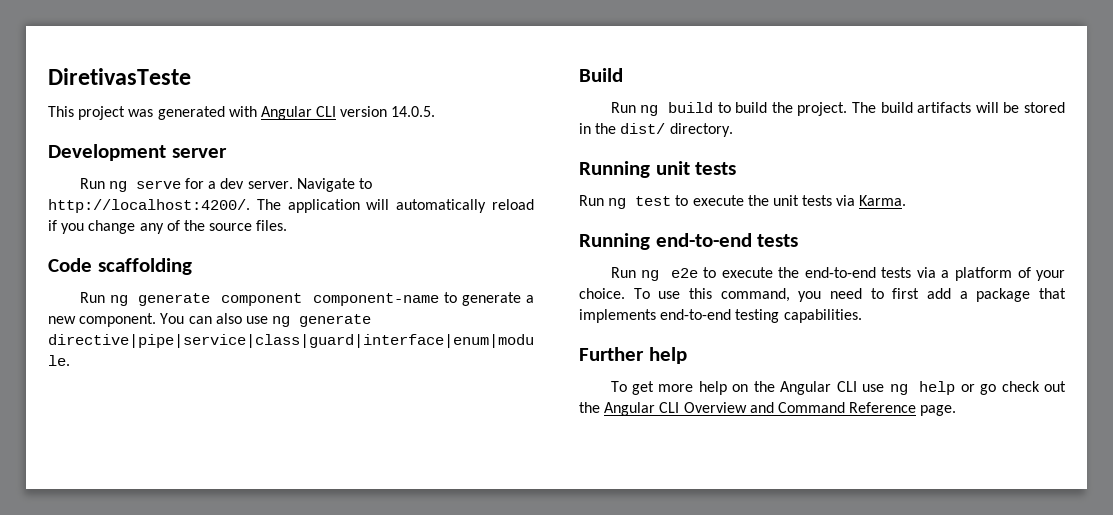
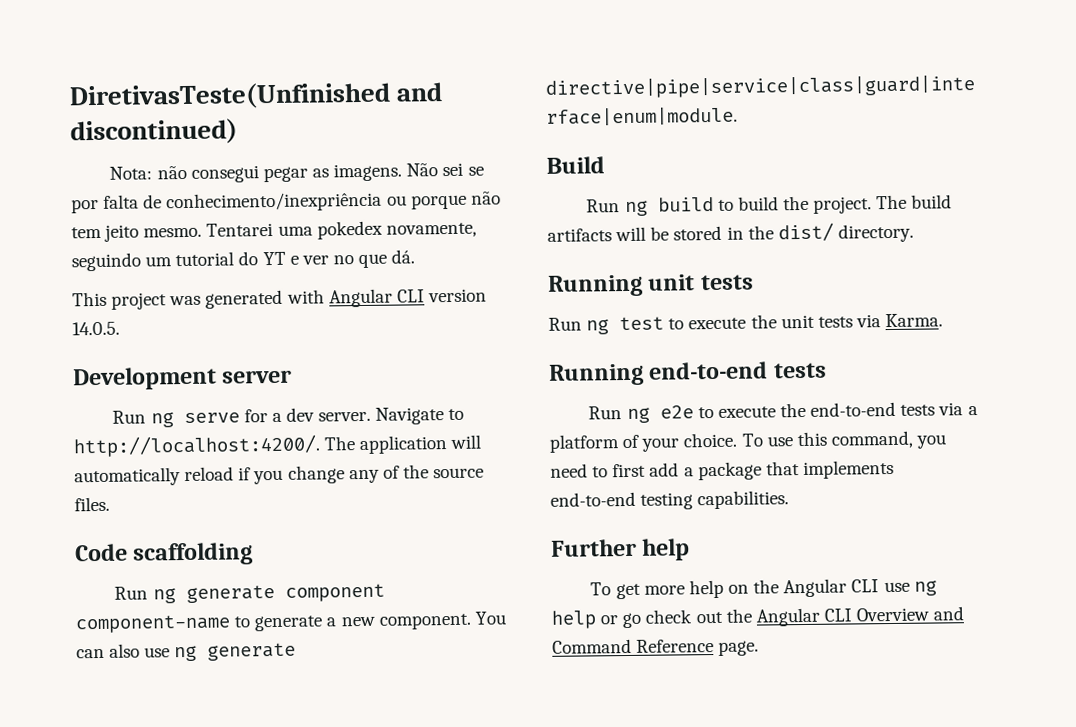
- DiretivasTeste
+ DiretivasTeste(Unfinished and discontinued)
+ Nota: não consegui pegar as imagens. Não sei se por falta de conhecimento/inexpriência ou porque não tem jeito mesmo. Tentarei uma pokedex novamente, seguindo um tutorial do YT e ver no que dá.

